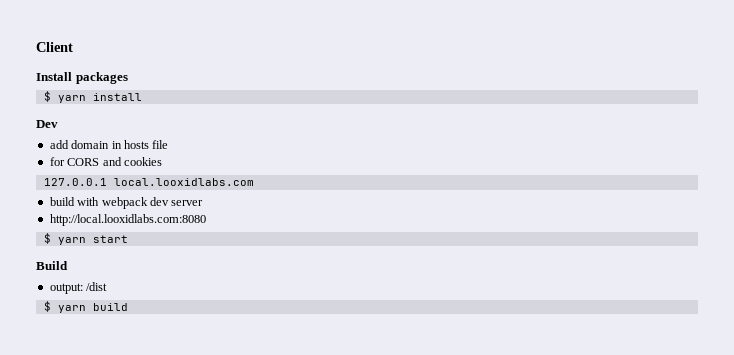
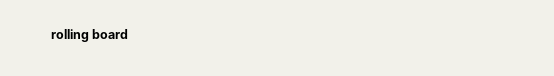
- Client
- Install packages
- $ yarn install
- Dev
- add domain in hosts file
- for CORS and cookies
- 127.0.0.1 local.looxidlabs.com
- build with webpack dev server
- http://local.looxidlabs.com:8080
- $ yarn start
- Build
- output: /dist
- $ yarn build
+ rolling board

